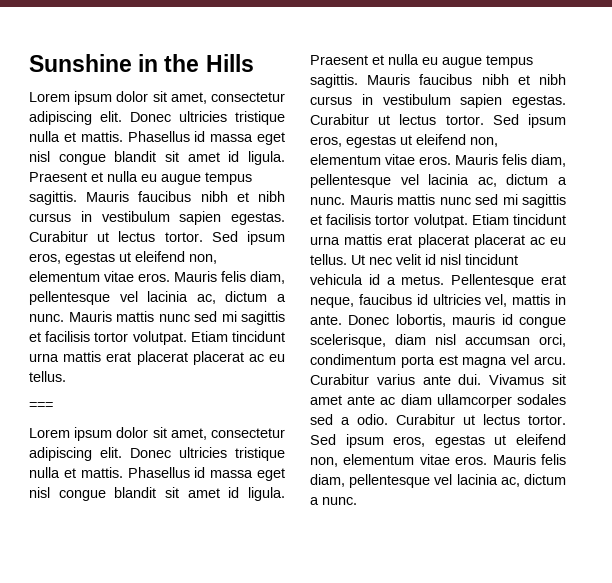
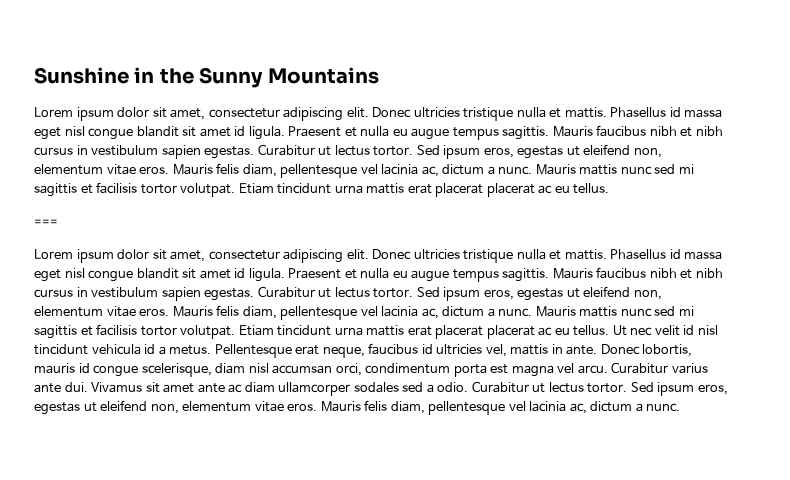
- Sunshine in the Hills
+ Sunshine in the Sunny Mountains

